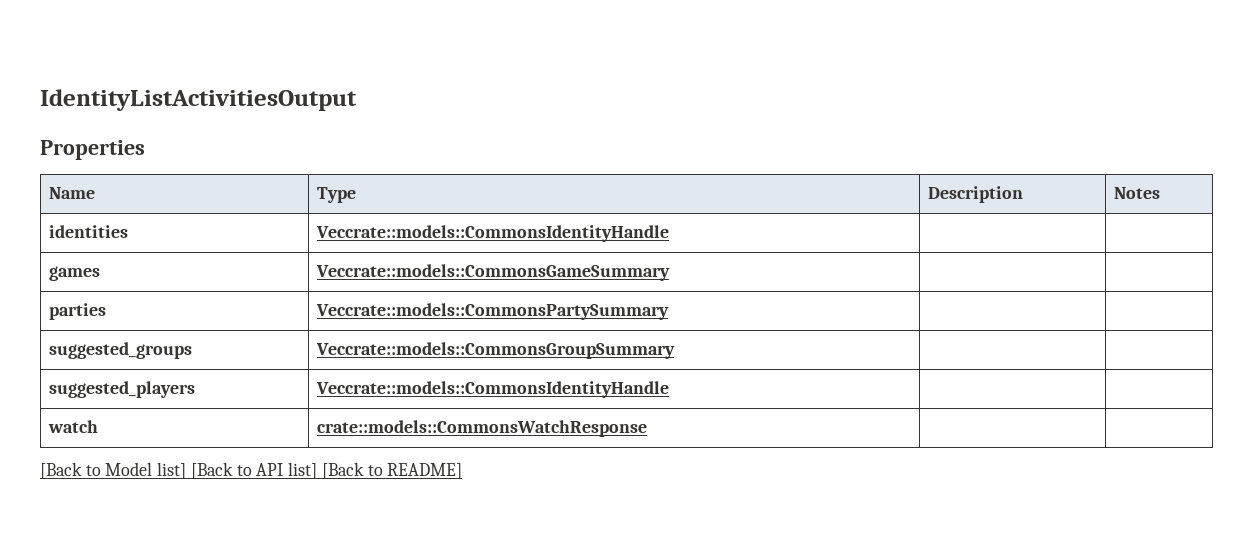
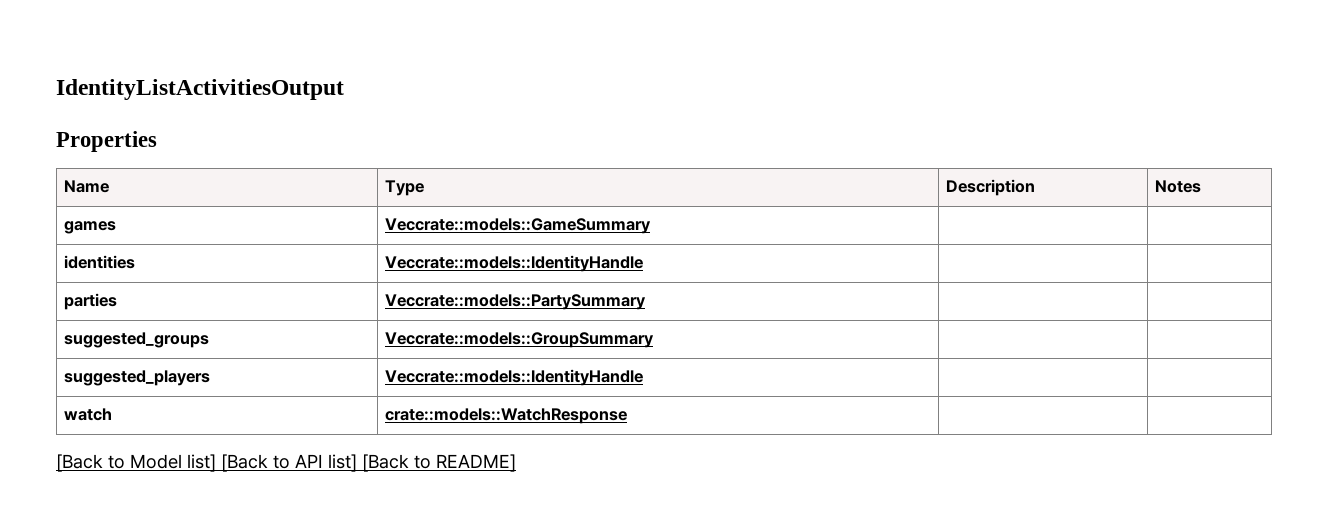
- identities | Veccrate::models::CommonsIdentityHandle | |
- games | Veccrate::models::CommonsGameSummary | |
+ games | Veccrate::models::GameSummary | |
+ identities | Veccrate::models::IdentityHandle | |
- parties | Veccrate::models::CommonsPartySummary | |
+ parties | Veccrate::models::PartySummary | |
- suggested_groups | Veccrate::models::CommonsGroupSummary | |
+ suggested_groups | Veccrate::models::GroupSummary | |
- suggested_players | Veccrate::models::CommonsIdentityHandle | |
+ suggested_players | Veccrate::models::IdentityHandle | |
- watch | crate::models::CommonsWatchResponse | |
+ watch | crate::models::WatchResponse | |

